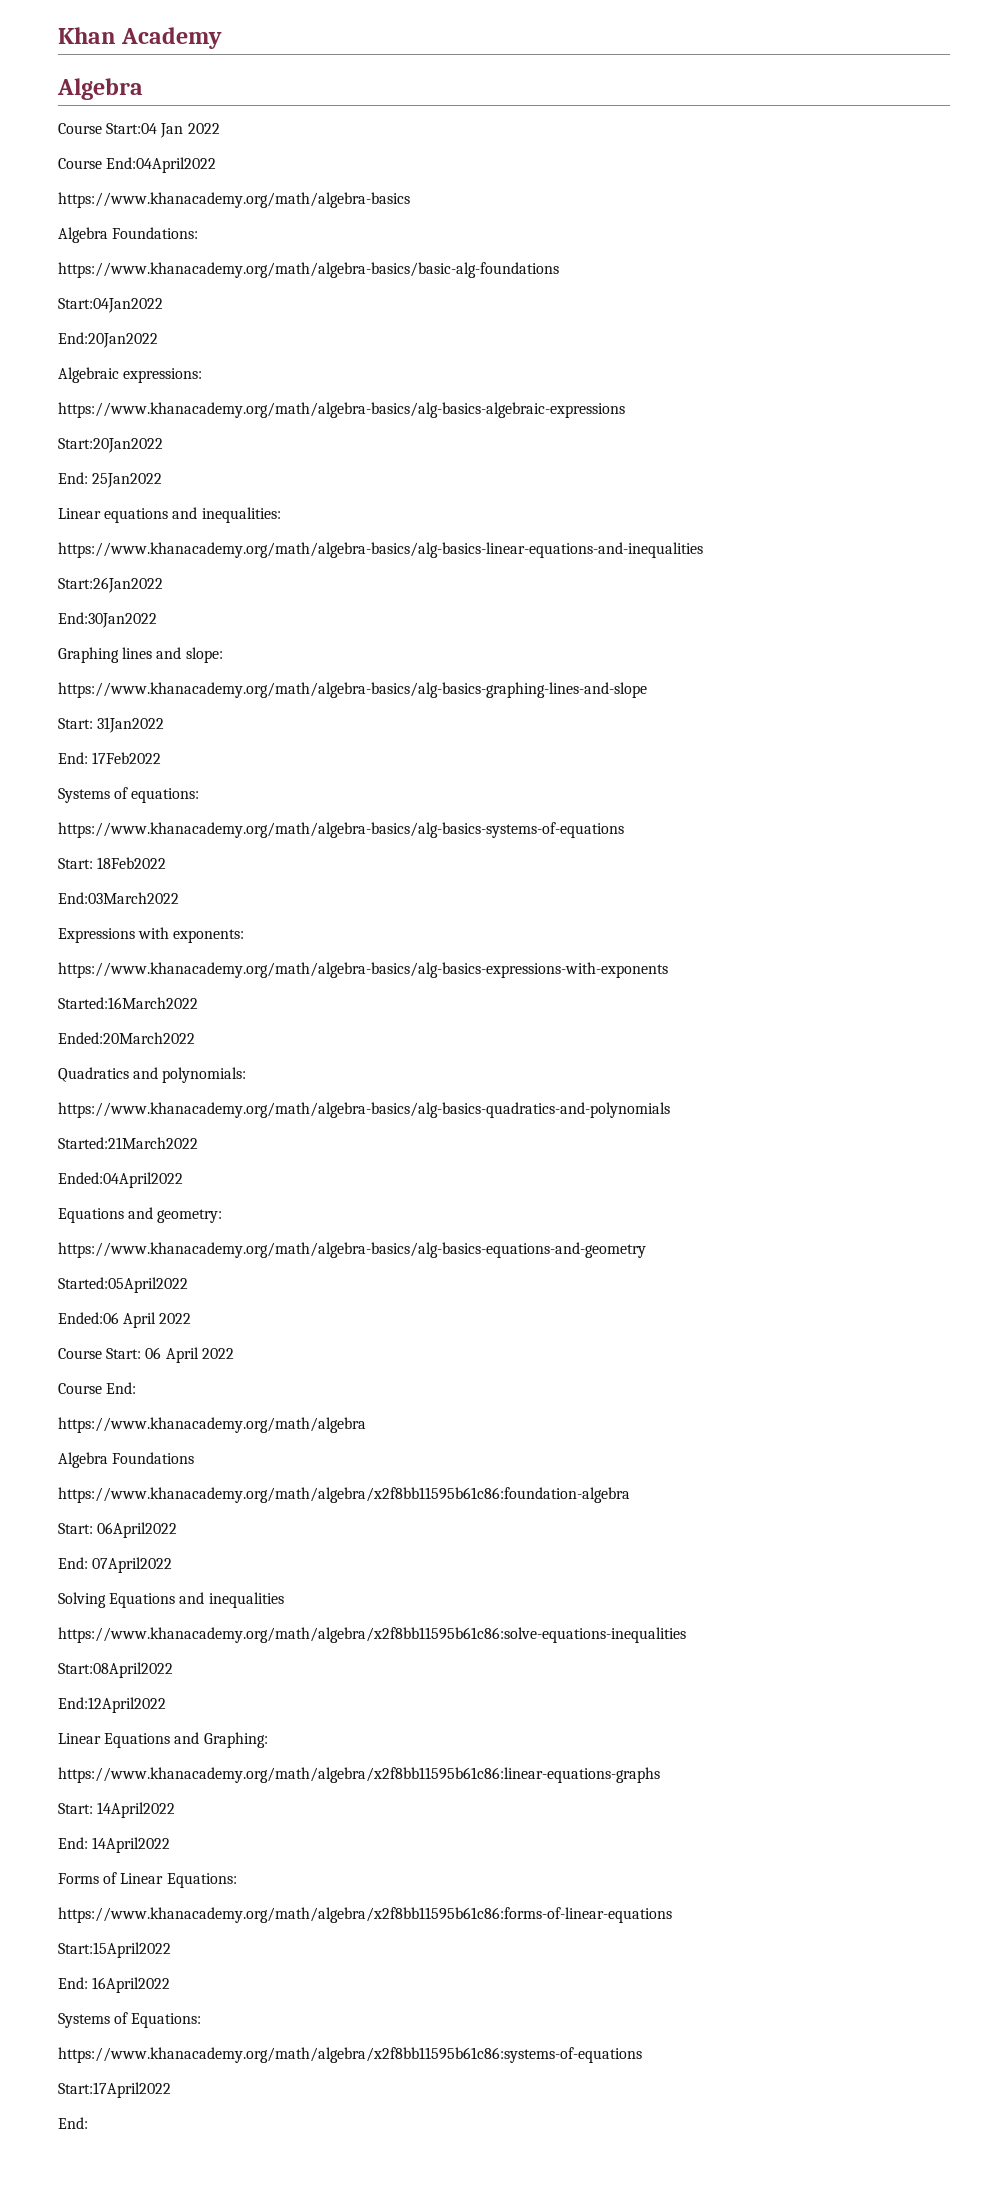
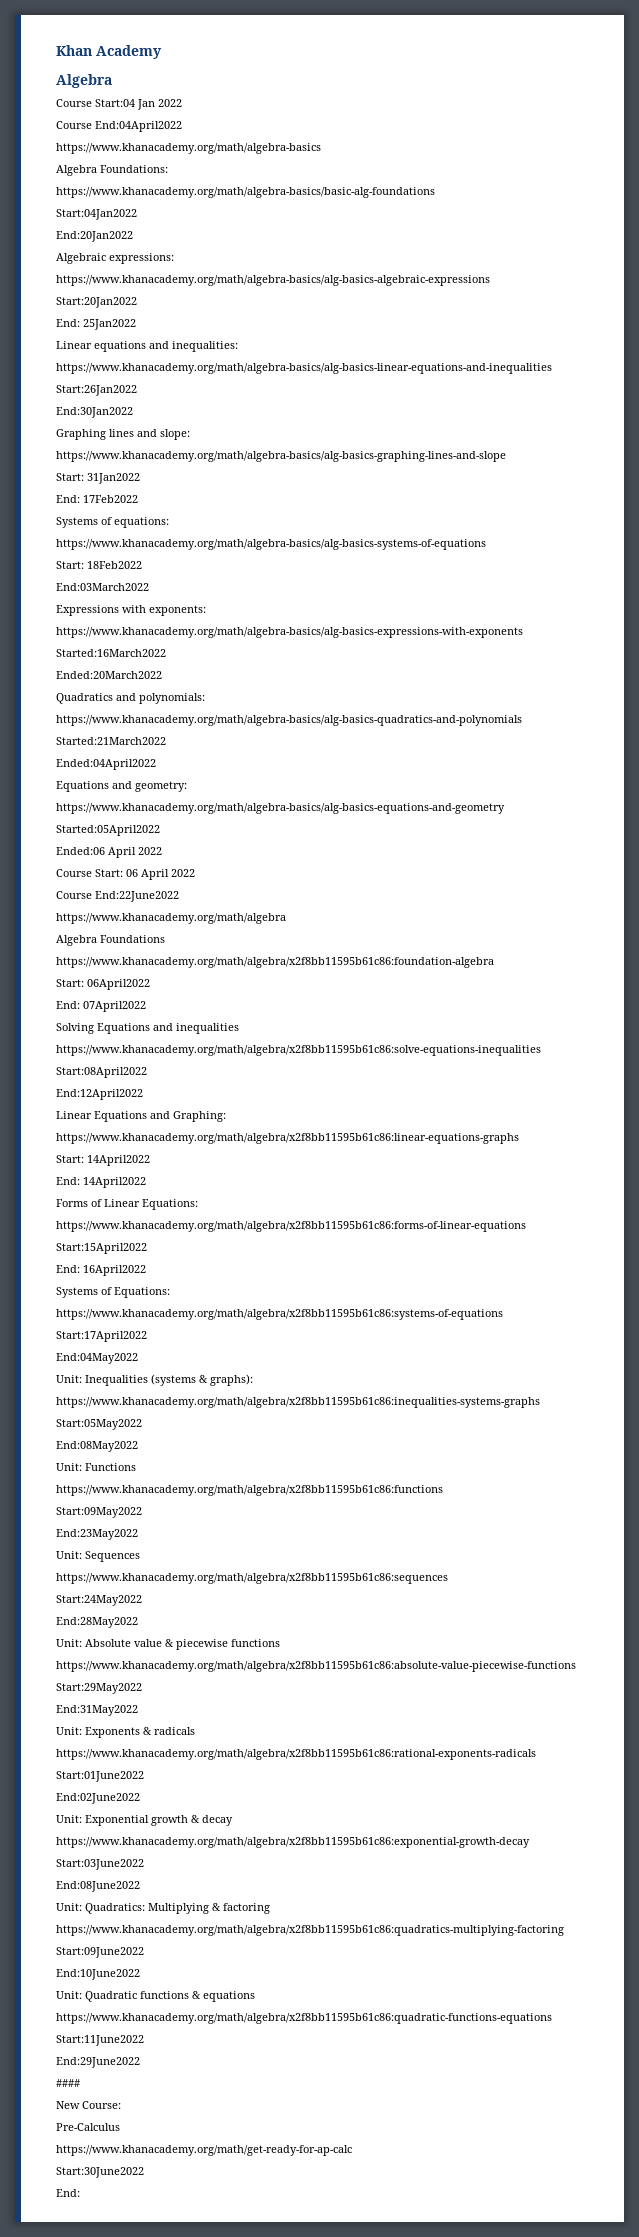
- Course End:
+ Course End:22June2022
+ End:04May2022
+ Unit: Inequalities (systems & graphs):
+ https://www.khanacademy.org/math/algebra/x2f8bb11595b61c86:inequalities-systems-graphs
+ Start:05May2022
+ End:08May2022
+ Unit: Functions
+ https://www.khanacademy.org/math/algebra/x2f8bb11595b61c86:functions
+ Start:09May2022
+ End:23May2022
+ Unit: Sequences
+ https://www.khanacademy.org/math/algebra/x2f8bb11595b61c86:sequences
+ Start:24May2022
+ End:28May2022
+ Unit: Absolute value & piecewise functions
+ https://www.khanacademy.org/math/algebra/x2f8bb11595b61c86:absolute-value-piecewise-functions
+ Start:29May2022
+ End:31May2022
+ Unit: Exponents & radicals
+ https://www.khanacademy.org/math/algebra/x2f8bb11595b61c86:rational-exponents-radicals
+ Start:01June2022
+ End:02June2022
+ Unit: Exponential growth & decay
+ https://www.khanacademy.org/math/algebra/x2f8bb11595b61c86:exponential-growth-decay
+ Start:03June2022
+ End:08June2022
+ Unit: Quadratics: Multiplying & factoring
+ https://www.khanacademy.org/math/algebra/x2f8bb11595b61c86:quadratics-multiplying-factoring
+ Start:09June2022
+ End:10June2022
+ Unit: Quadratic functions & equations
+ https://www.khanacademy.org/math/algebra/x2f8bb11595b61c86:quadratic-functions-equations
+ Start:11June2022
+ End:29June2022
+ ####
+ New Course:
+ Pre-Calculus
+ https://www.khanacademy.org/math/get-ready-for-ap-calc
+ Start:30June2022

